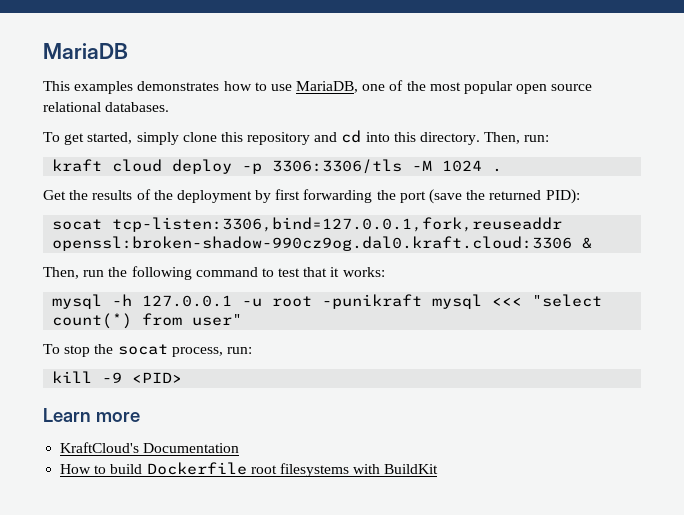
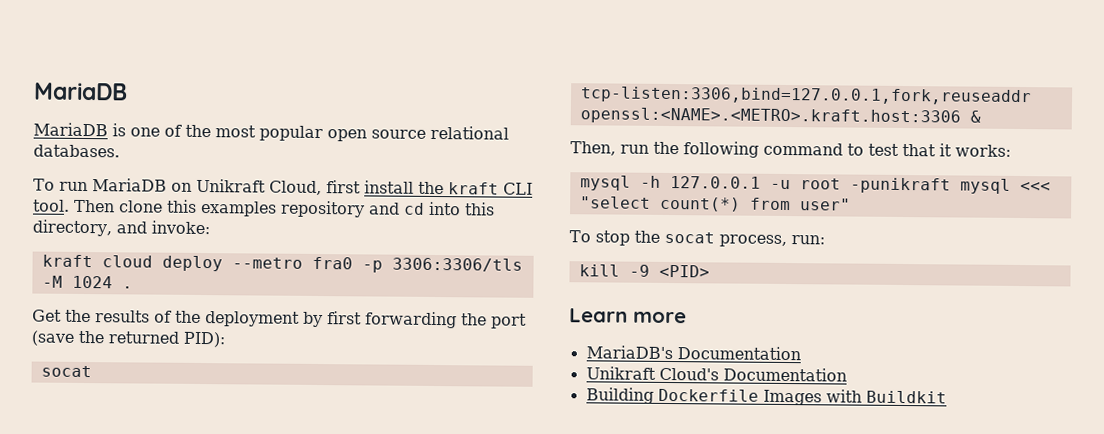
- This examples demonstrates how to use MariaDB, one of the most popular open source relational databases.
+ MariaDB is one of the most popular open source relational databases.
- To get started, simply clone this repository and cd into this directory. Then, run:
+ To run MariaDB on Unikraft Cloud, first install the kraft CLI tool. Then clone this examples repository and cd into this directory, and invoke:
- kraft cloud deploy -p 3306:3306/tls -M 1024 .
+ kraft cloud deploy --metro fra0 -p 3306:3306/tls -M 1024 .
- socat tcp-listen:3306,bind=127.0.0.1,fork,reuseaddr openssl:broken-shadow-990cz9og.dal0.kraft.cloud:3306 &
+ socat tcp-listen:3306,bind=127.0.0.1,fork,reuseaddr openssl:<NAME>.<METRO>.kraft.host:3306 &
- KraftCloud's Documentation
- How to build Dockerfile root filesystems with BuildKit
+ MariaDB's Documentation
+ Unikraft Cloud's Documentation
+ Building Dockerfile Images with Buildkit

